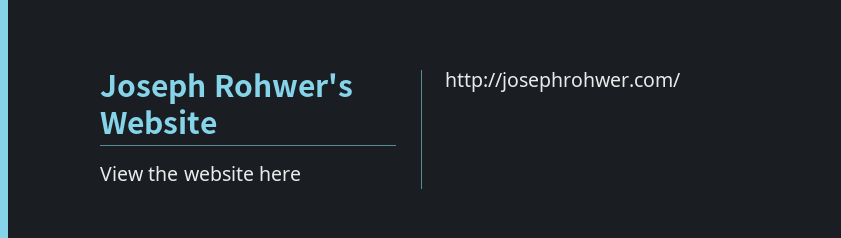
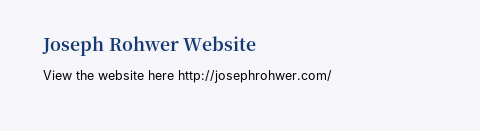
- Joseph Rohwer's Website
+ Joseph Rohwer Website

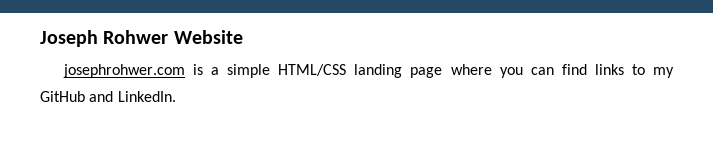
- View the website here http://josephrohwer.com/
+ josephrohwer.com is a simple HTML/CSS landing page where you can find links to my GitHub and LinkedIn.

